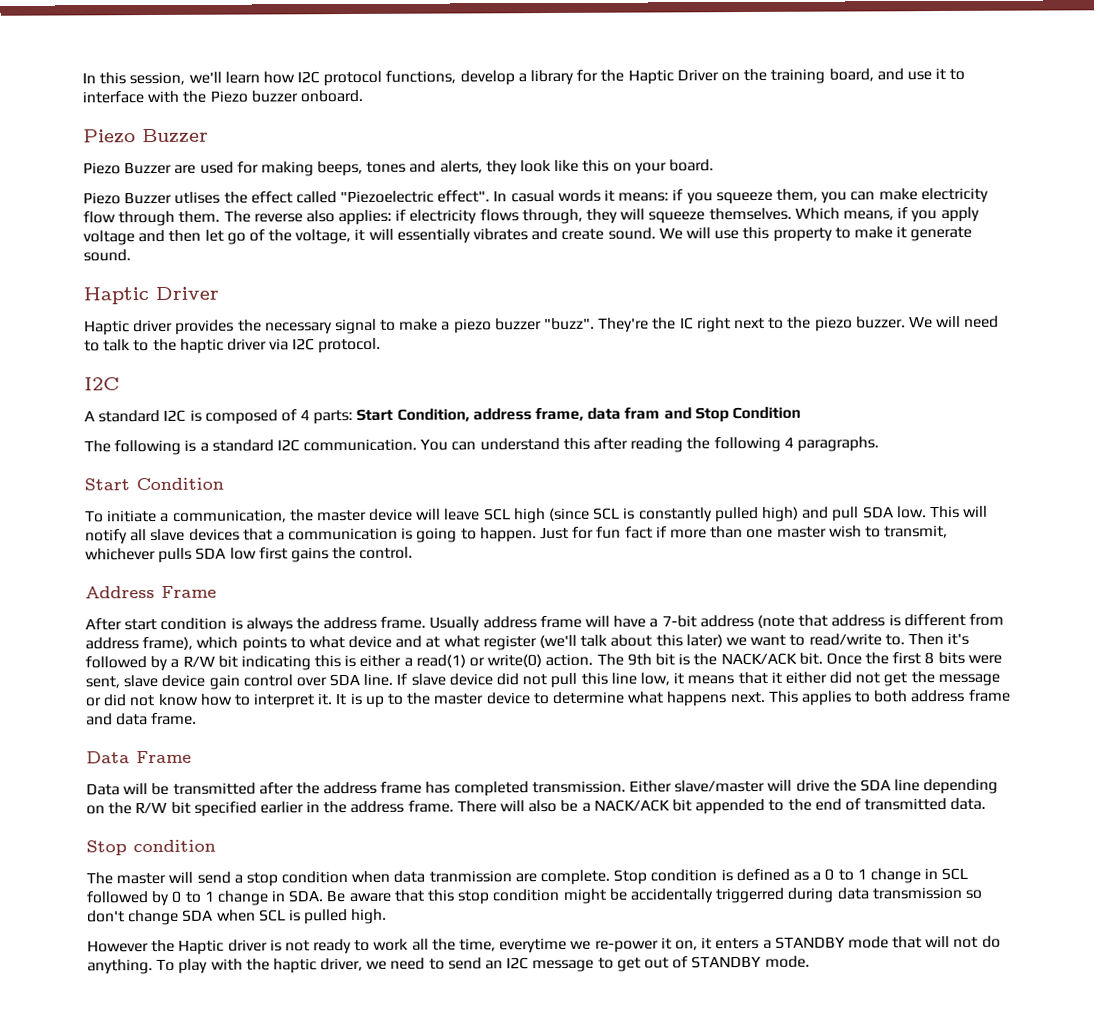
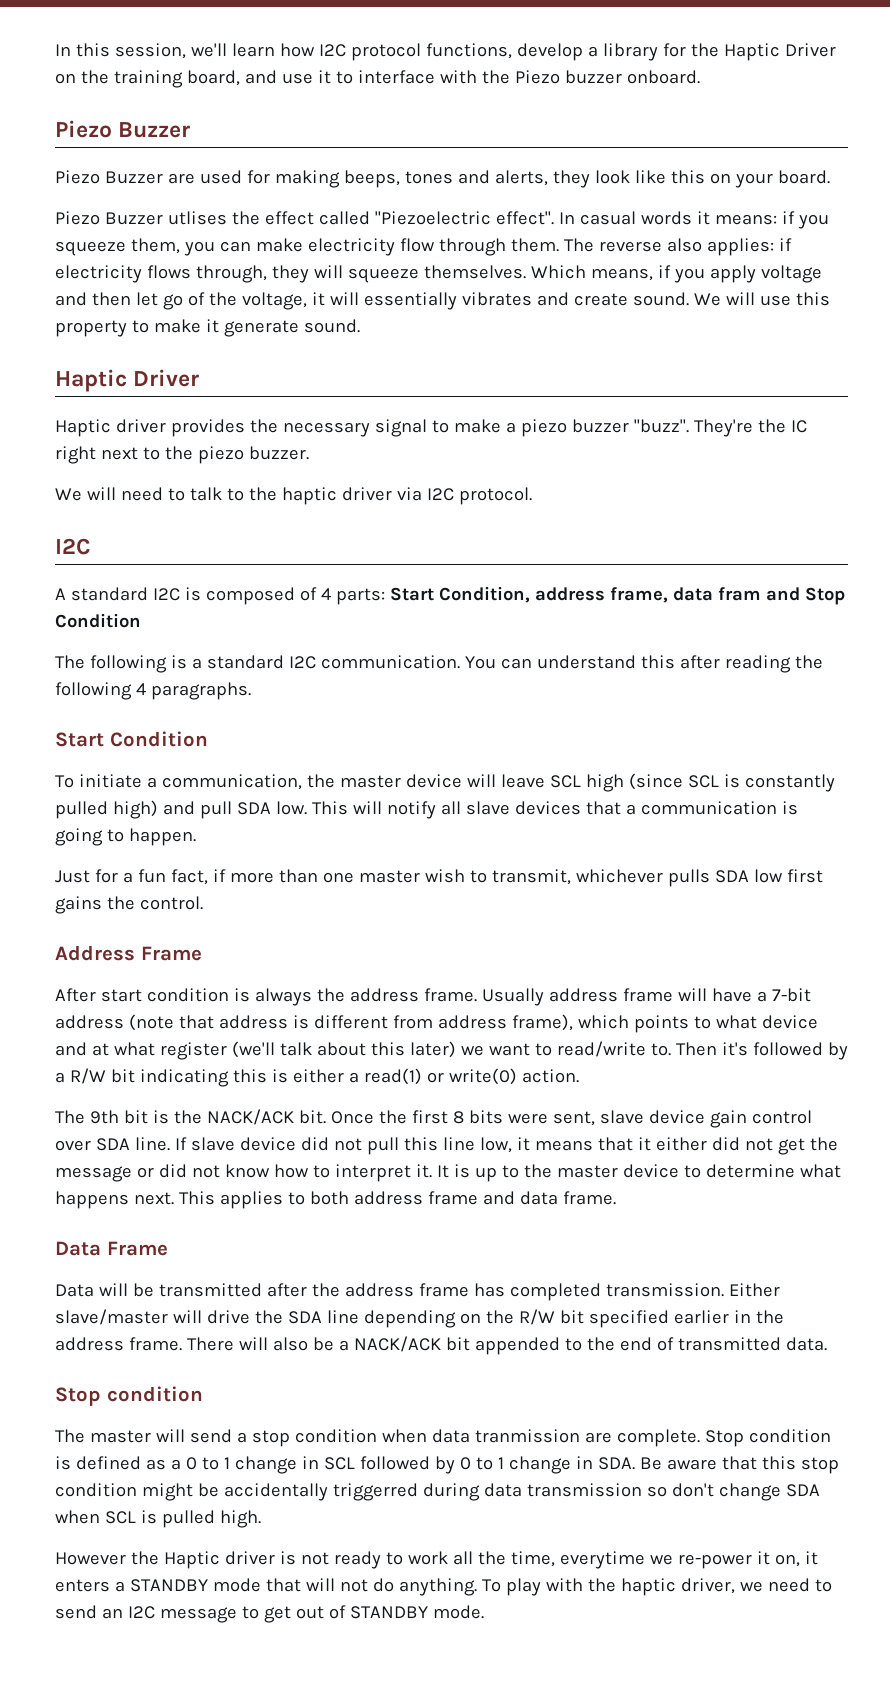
- They're the IC right next to the piezo buzzer. We will need to talk to the haptic driver via I2C protocol.
+ They're the IC right next to the piezo buzzer.
+ We will need to talk to the haptic driver via I2C protocol.
- This will notify all slave devices that a communication is going to happen. Just for fun fact if more than one master wish to transmit, whichever pulls SDA low first gains the control.
+ This will notify all slave devices that a communication is going to happen.
+ Just for a fun fact, if more than one master wish to transmit, whichever pulls SDA low first gains the control.
- Then it's followed by a R/W bit indicating this is either a read(1) or write(0) action. The 9th bit is the NACK/ACK bit.
+ Then it's followed by a R/W bit indicating this is either a read(1) or write(0) action.
+ The 9th bit is the NACK/ACK bit.

